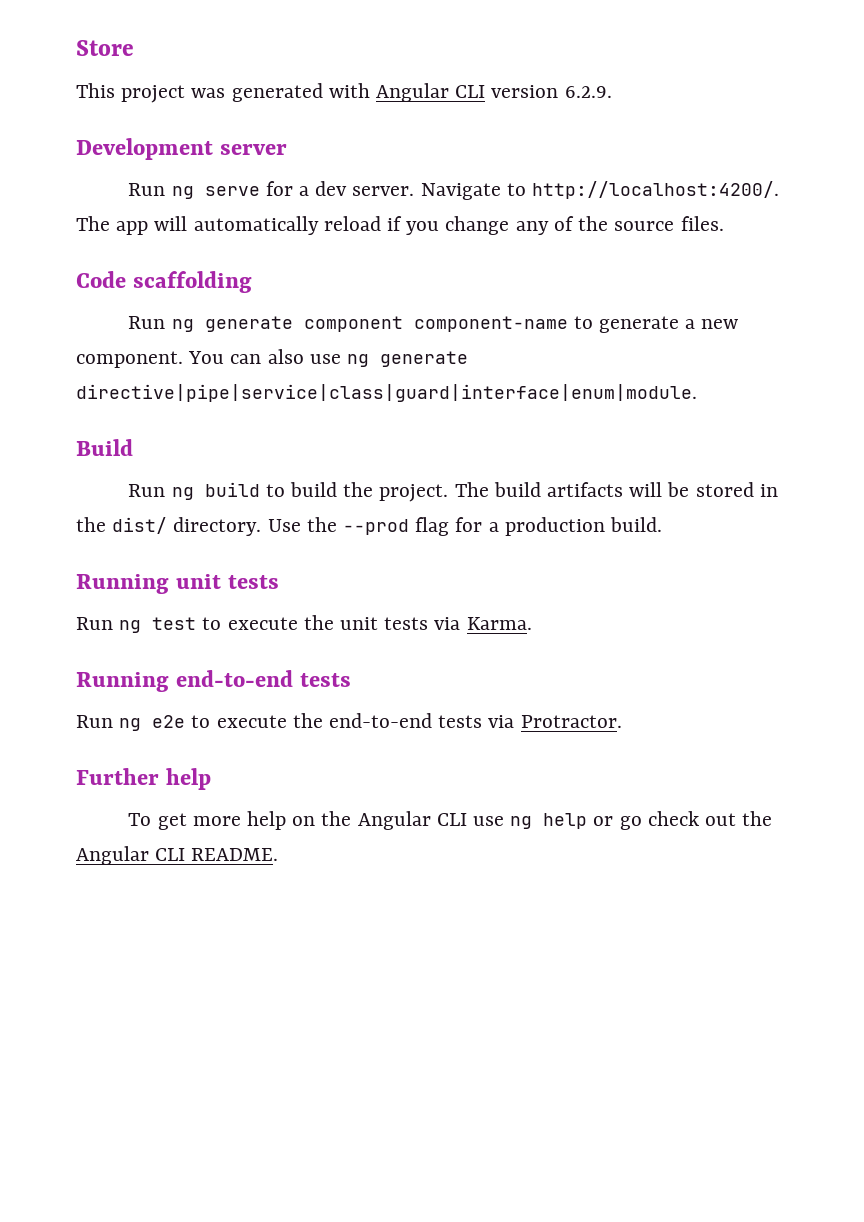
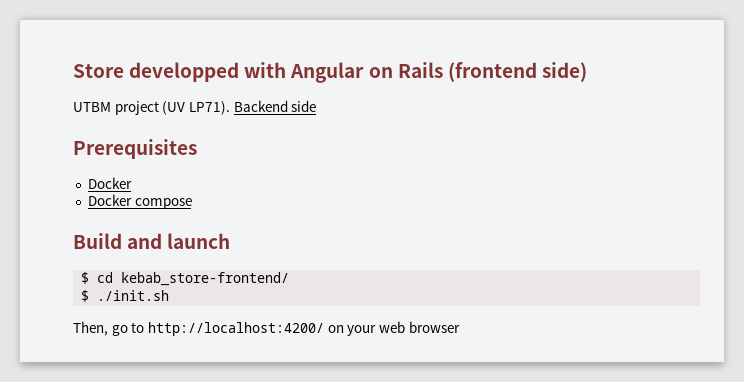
- Store
- This project was generated with Angular CLI version 6.2.9.
- Development server
- Run ng serve for a dev server. Navigate to http://localhost:4200/. The app will automatically reload if you change any of the source files.
- Code scaffolding
- Run ng generate component component-name to generate a new component. You can also use ng generate directive|pipe|service|class|guard|interface|enum|module.
- Build
- Run ng build to build the project. The build artifacts will be stored in the dist/ directory. Use the --prod flag for a production build.
- Running unit tests
- Run ng test to execute the unit tests via Karma.
- Running end-to-end tests
- Run ng e2e to execute the end-to-end tests via Protractor.
- Further help
- To get more help on the Angular CLI use ng help or go check out the Angular CLI README.
+ Store developped with Angular on Rails (frontend side)
+ UTBM project (UV LP71). Backend side
+ Prerequisites
+ Docker
+ Docker compose
+ Build and launch
+ $ cd kebab_store-frontend/
+ $ ./init.sh
+ Then, go to http://localhost:4200/ on your web browser

